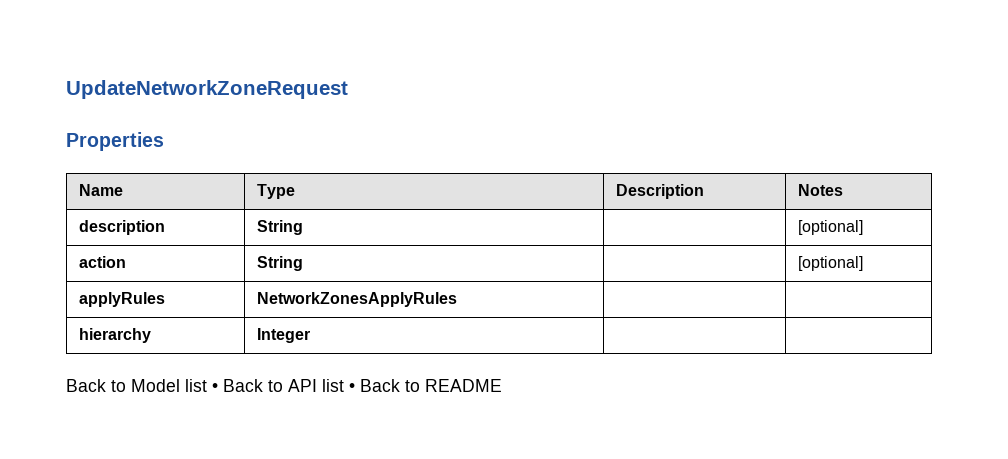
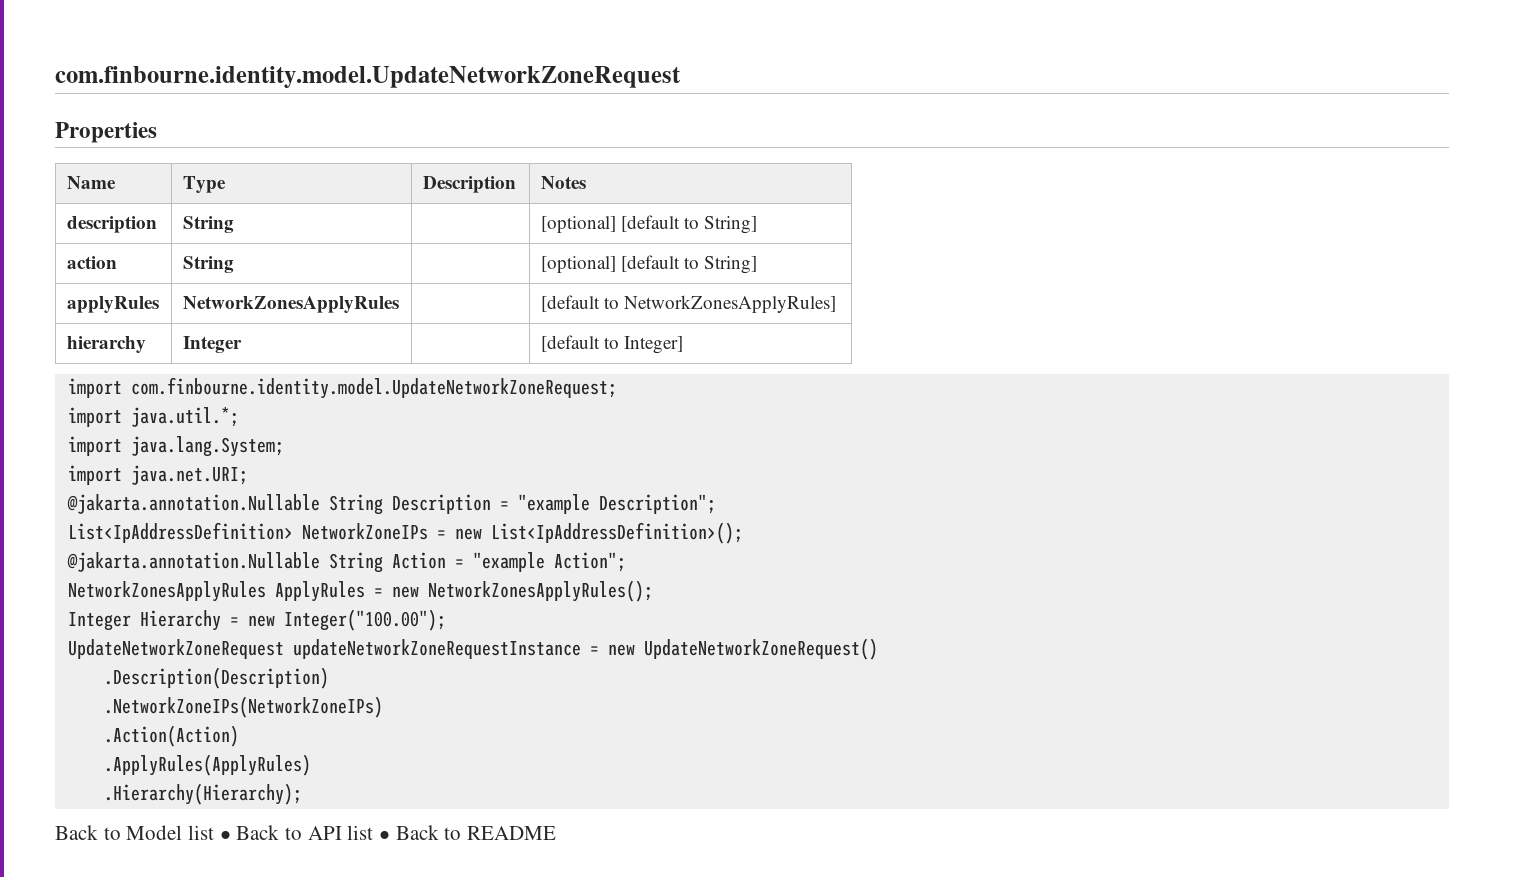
- UpdateNetworkZoneRequest
+ com.finbourne.identity.model.UpdateNetworkZoneRequest
- description | String | | [optional]
+ description | String | | [optional] [default to String]
- action | String | | [optional]
+ action | String | | [optional] [default to String]
- applyRules | NetworkZonesApplyRules | |
+ applyRules | NetworkZonesApplyRules | | [default to NetworkZonesApplyRules]
- hierarchy | Integer | |
+ hierarchy | Integer | | [default to Integer]
+ import com.finbourne.identity.model.UpdateNetworkZoneRequest;
+ import java.util.*;
+ import java.lang.System;
+ import java.net.URI;
+ @jakarta.annotation.Nullable String Description = "example Description";
+ List<IpAddressDefinition> NetworkZoneIPs = new List<IpAddressDefinition>();
+ @jakarta.annotation.Nullable String Action = "example Action";
+ NetworkZonesApplyRules ApplyRules = new NetworkZonesApplyRules();
+ Integer Hierarchy = new Integer("100.00");
+ UpdateNetworkZoneRequest updateNetworkZoneRequestInstance = new UpdateNetworkZoneRequest()
+ .Description(Description)
+ .NetworkZoneIPs(NetworkZoneIPs)
+ .Action(Action)
+ .ApplyRules(ApplyRules)
+ .Hierarchy(Hierarchy);

